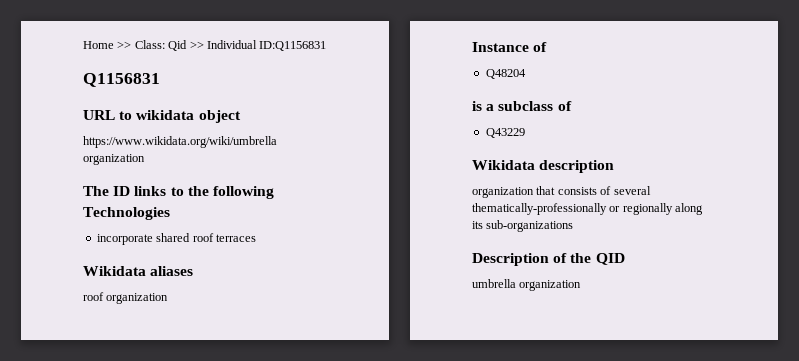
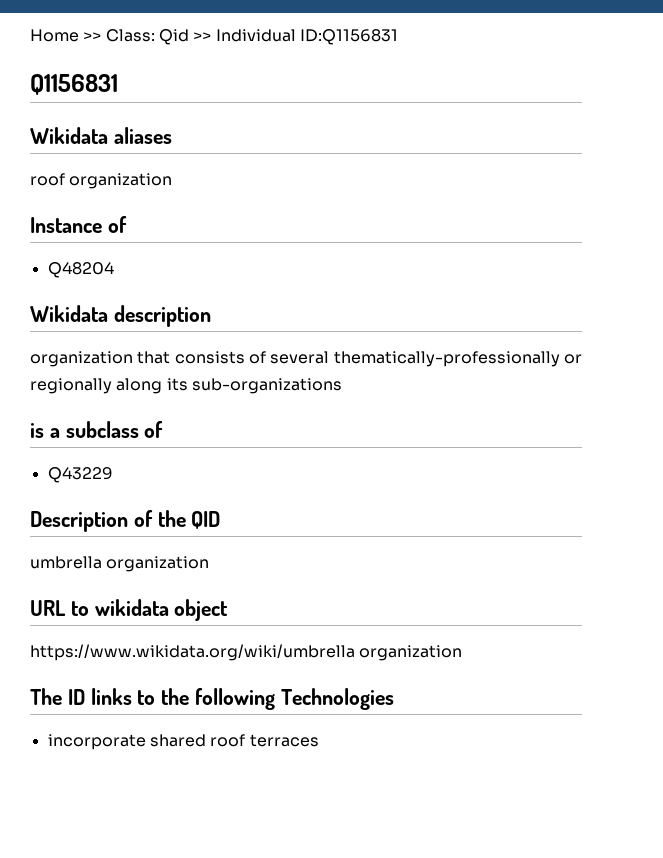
+ Wikidata aliases
+ roof organization
+ Instance of
+ Q48204
+ Wikidata description
+ organization that consists of several thematically-professionally or regionally along its sub-organizations
+ is a subclass of
+ Q43229
+ Description of the QID
+ umbrella organization
- Wikidata aliases
- roof organization
- Instance of
- Q48204
- is a subclass of
- Q43229
- Wikidata description
- organization that consists of several thematically-professionally or regionally along its sub-organizations
- Description of the QID
- umbrella organization

